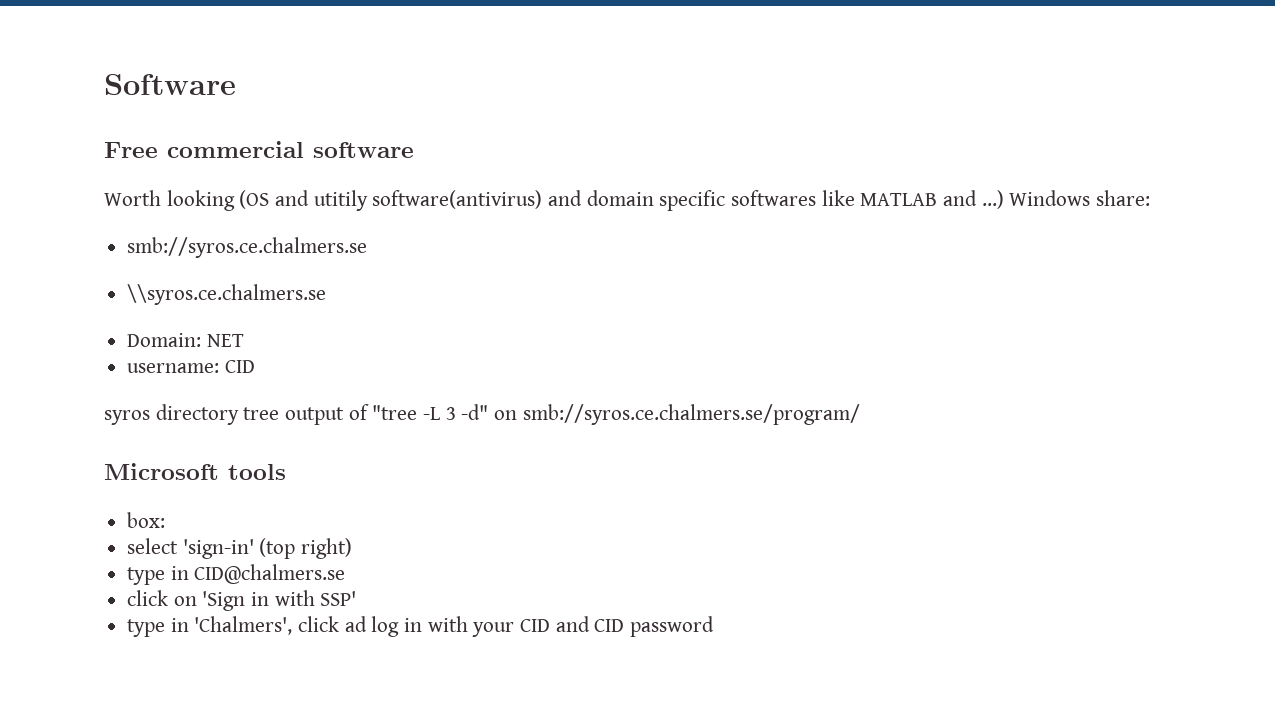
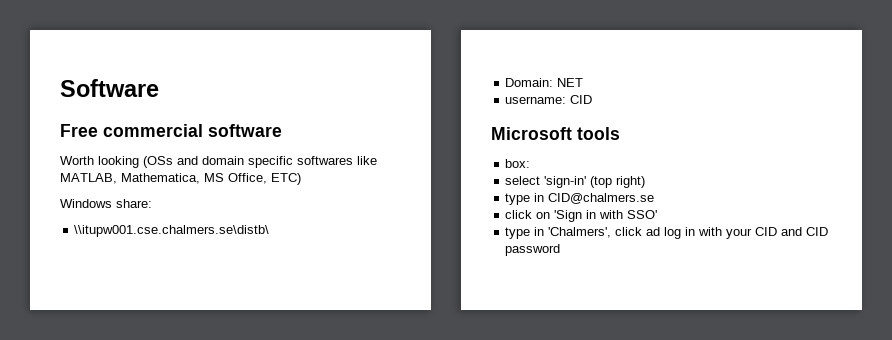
- Worth looking (OS and utitily software(antivirus) and domain specific softwares like MATLAB and ...) Windows share:
+ Worth looking (OSs and domain specific softwares like MATLAB, Mathematica, MS Office, ETC)
+ Windows share:
- smb://syros.ce.chalmers.se
- \\syros.ce.chalmers.se
+ \\itupw001.cse.chalmers.se\distb\
- syros directory tree output of "tree -L 3 -d" on smb://syros.ce.chalmers.se/program/
- click on 'Sign in with SSP'
+ click on 'Sign in with SSO'

